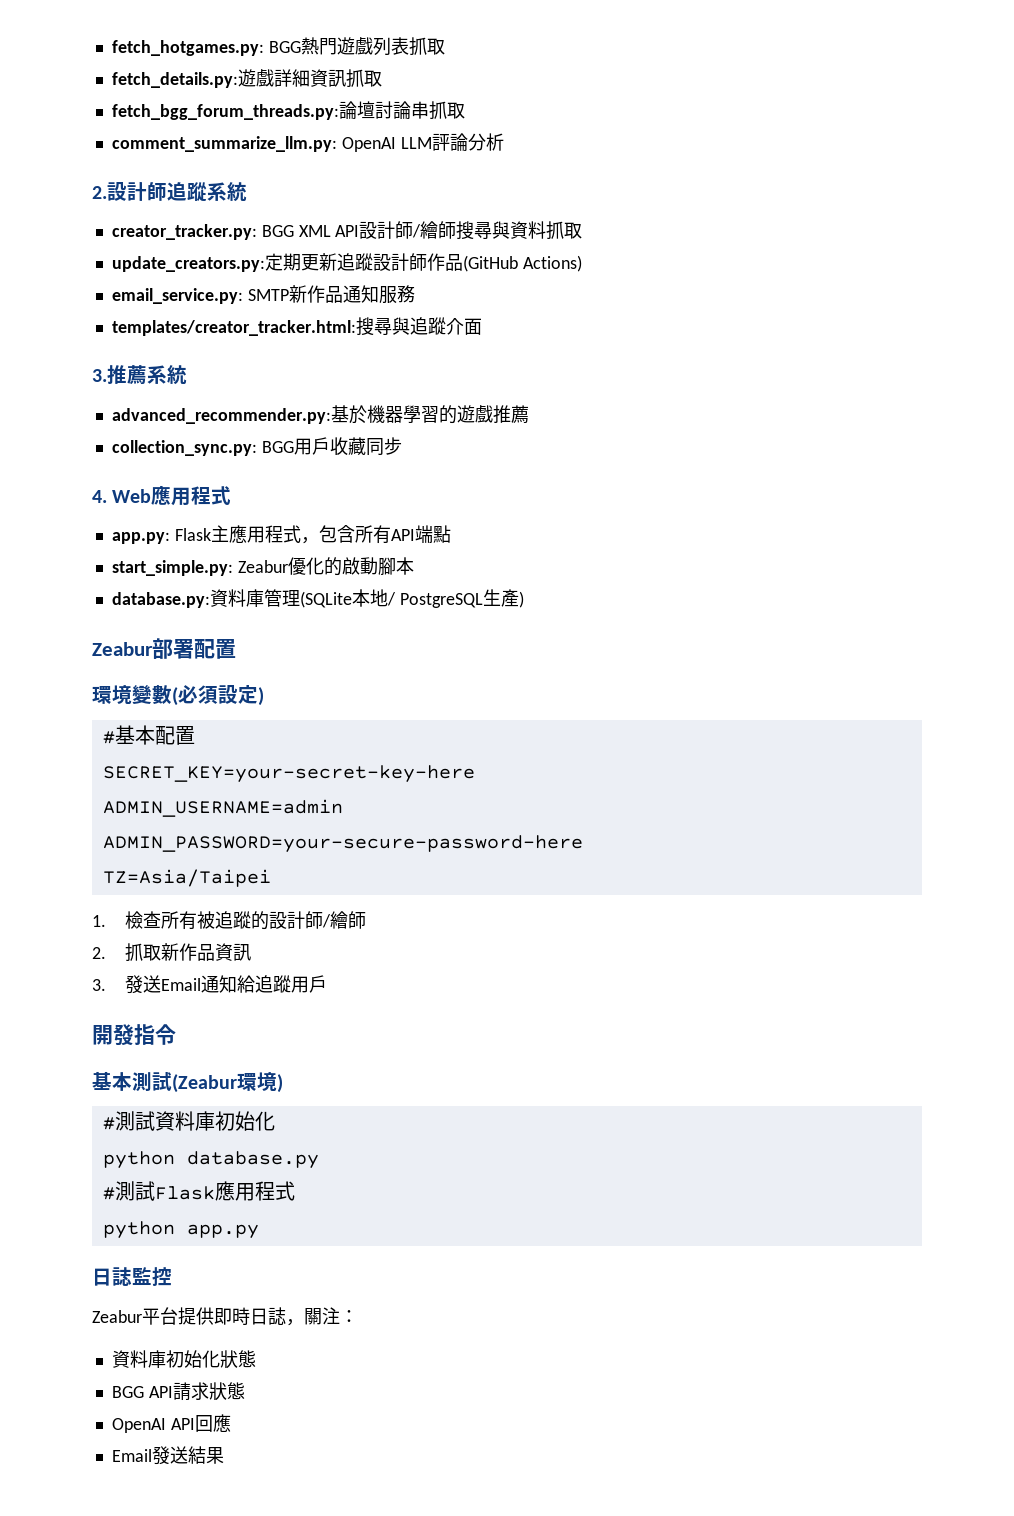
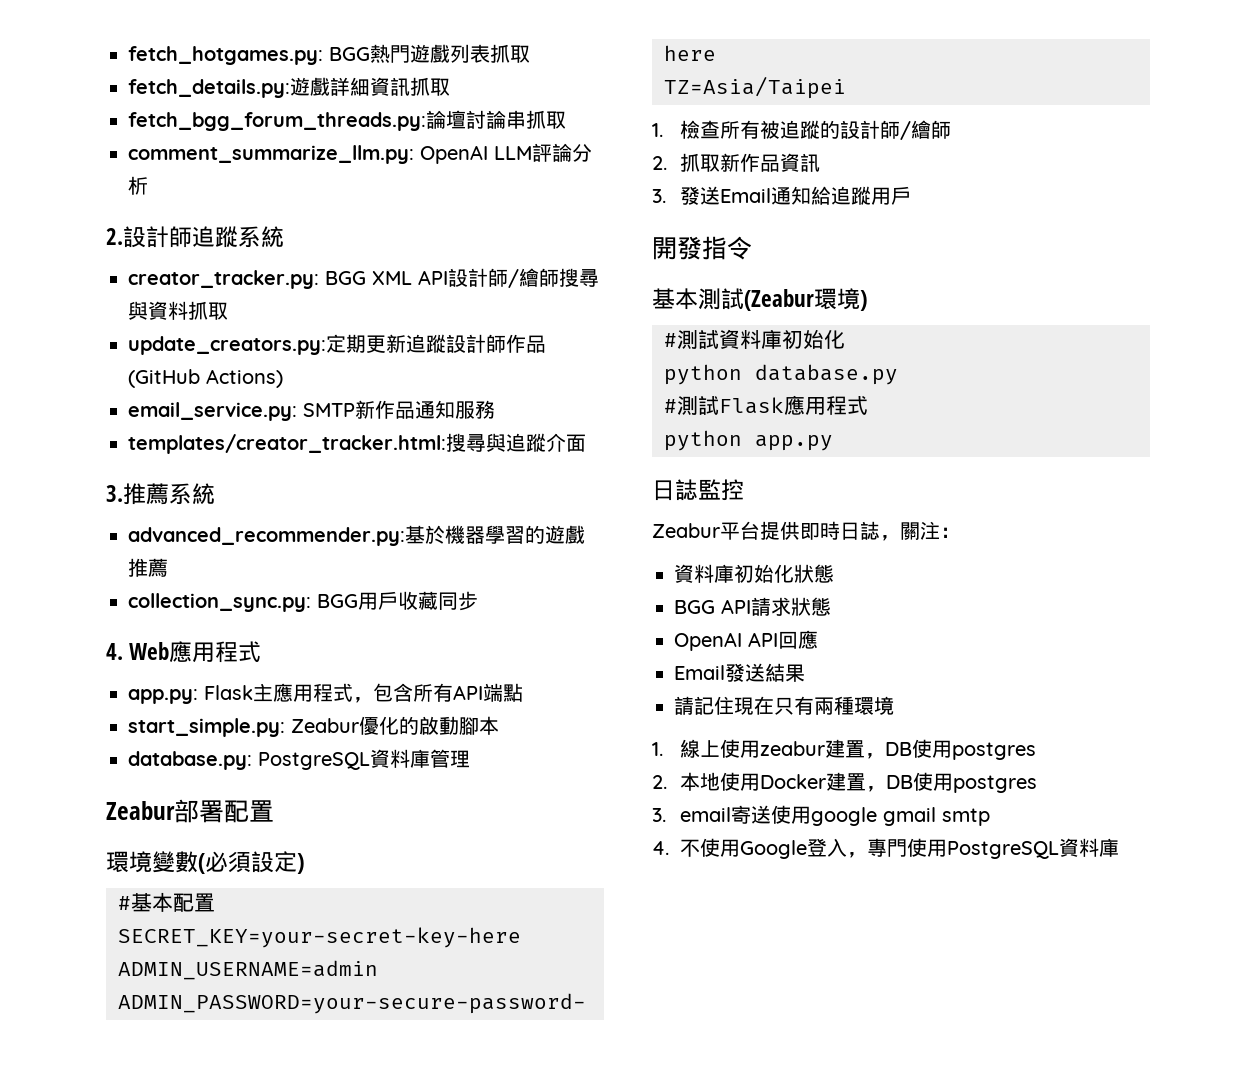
- database.py:資料庫管理(SQLite本地/ PostgreSQL生產)
+ database.py: PostgreSQL資料庫管理
+ 請記住現在只有兩種環境
+ 1.線上使用zeabur建置，DB使用postgres
+ 2.本地使用Docker建置，DB使用postgres
+ 3. email寄送使用google gmail smtp
+ 4.不使用Google登入，專門使用PostgreSQL資料庫

